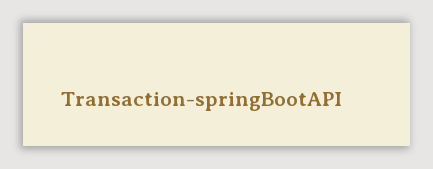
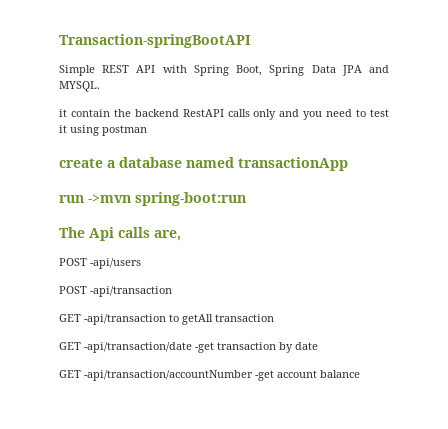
+ Simple REST API with Spring Boot, Spring Data JPA and MYSQL.
+ it contain the backend RestAPI calls only and you need to test it using postman
+ create a database named transactionApp
+ run ->mvn spring-boot:run
+ The Api calls are,
+ POST -api/users
+ POST -api/transaction
+ GET -api/transaction to getAll transaction
+ GET -api/transaction/date -get transaction by date
+ GET -api/transaction/accountNumber -get account balance

